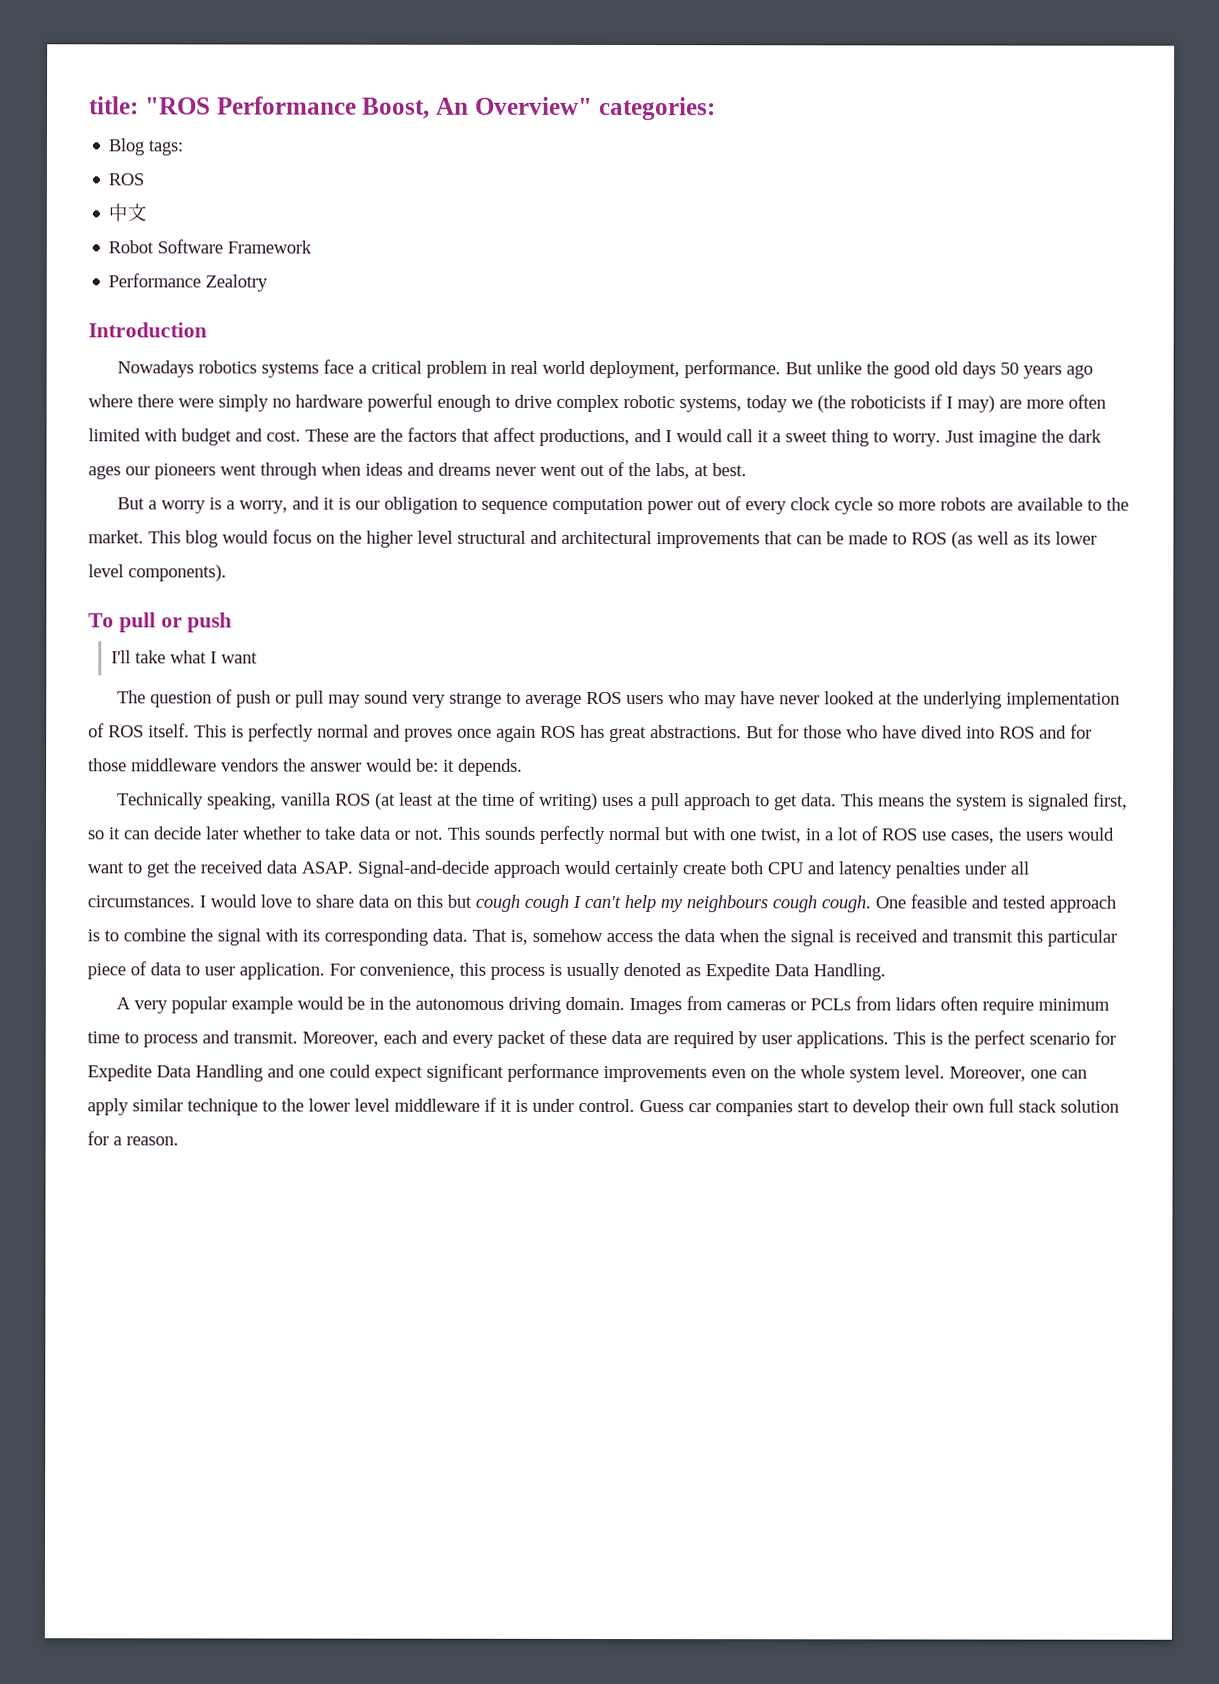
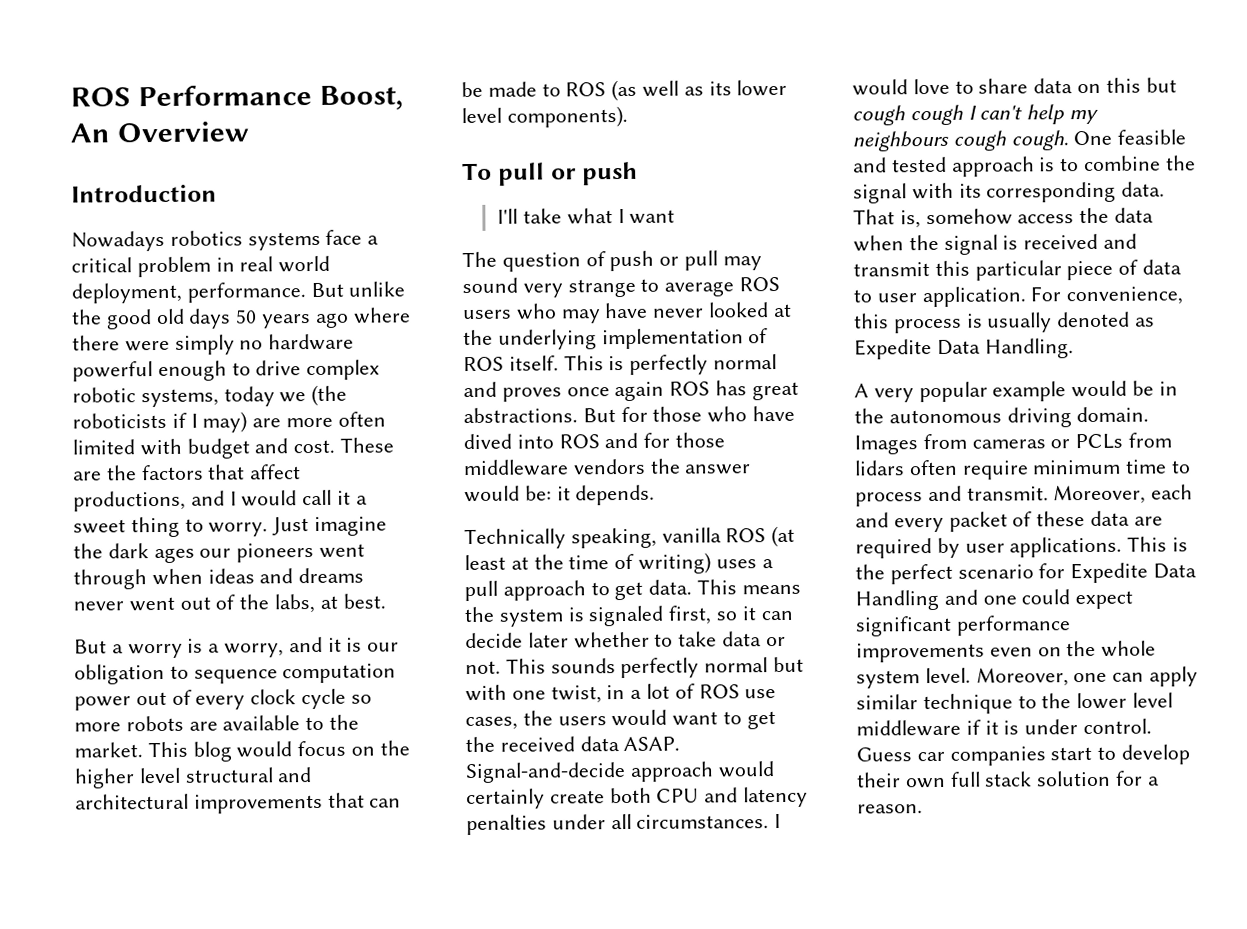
- title: "ROS Performance Boost, An Overview" categories:
- Blog tags:
- ROS
- 中文
- Robot Software Framework
- Performance Zealotry
+ ROS Performance Boost, An Overview

